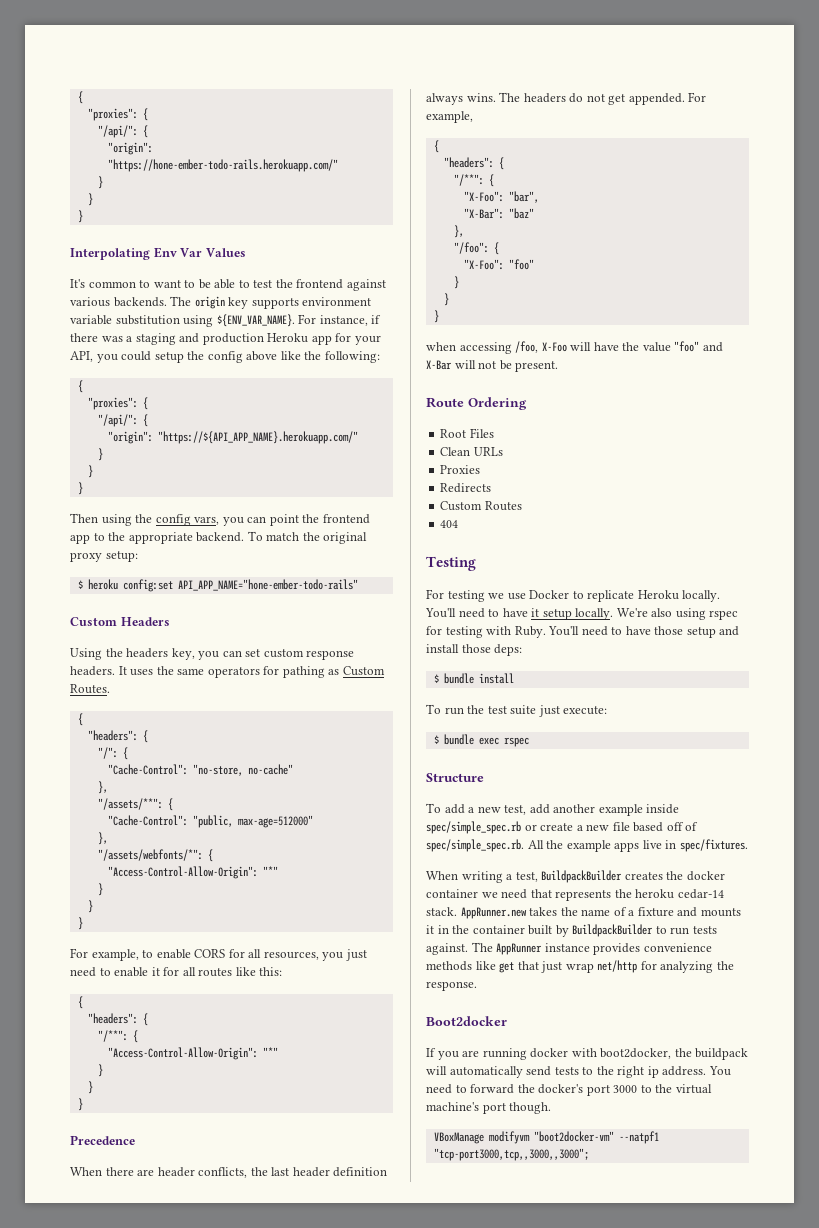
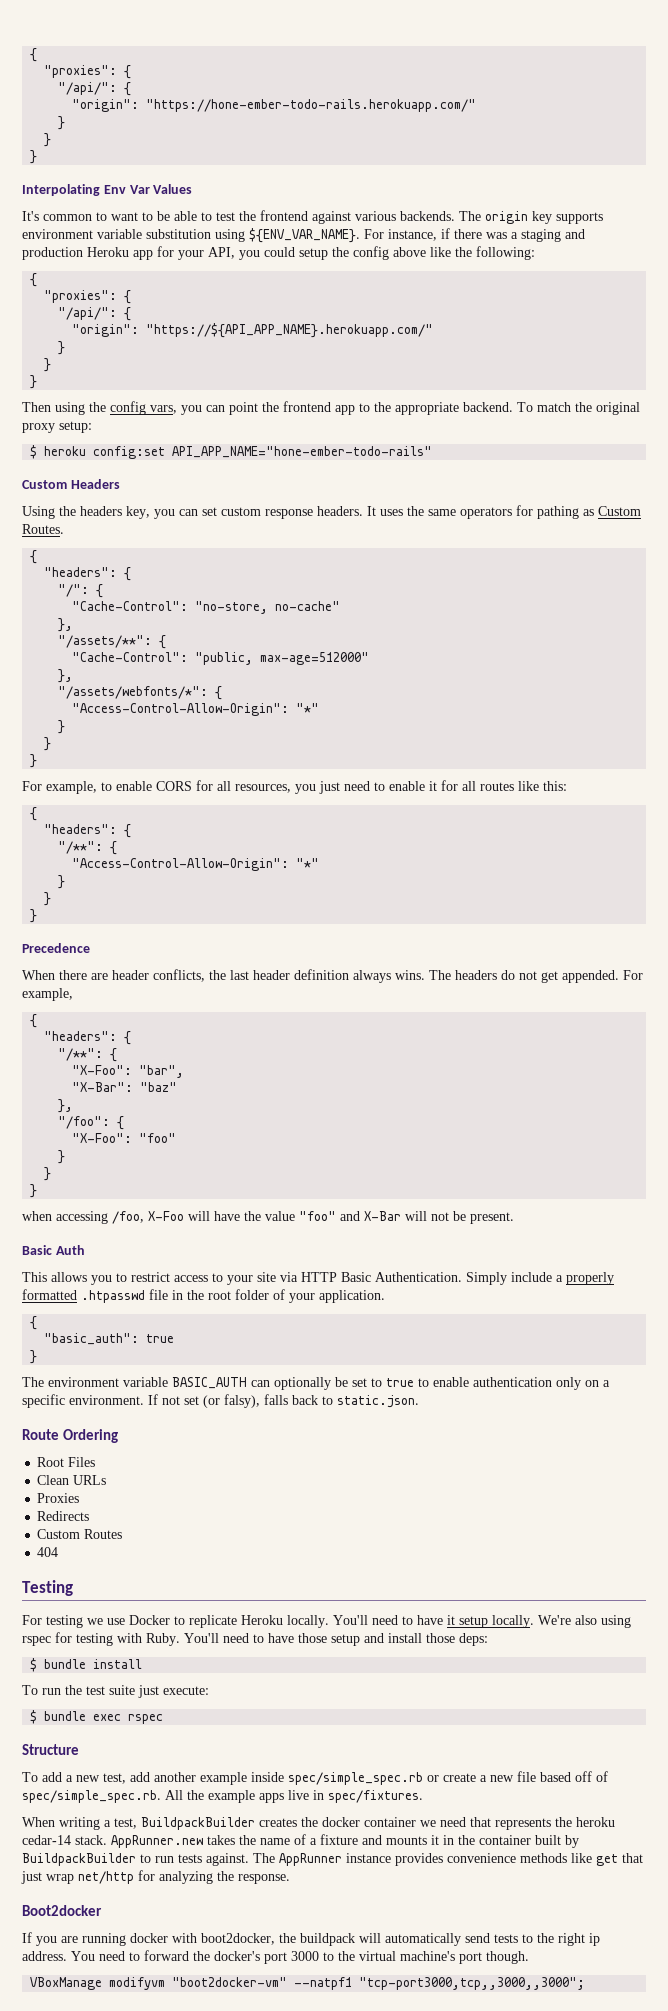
+ Basic Auth
+ This allows you to restrict access to your site via HTTP Basic Authentication. Simply include a properly formatted .htpasswd file in the root folder of your application.
+ {
+ "basic_auth": true
+ }
+ The environment variable BASIC_AUTH can optionally be set to true to enable authentication only on a specific environment. If not set (or falsy), falls back to static.json.

